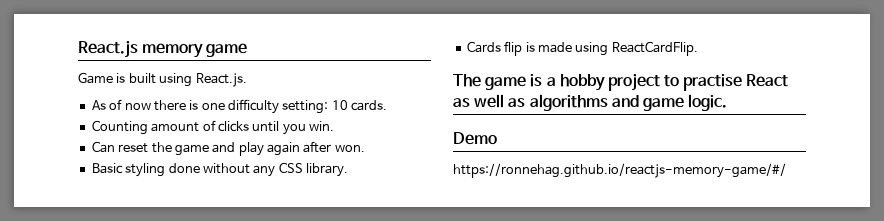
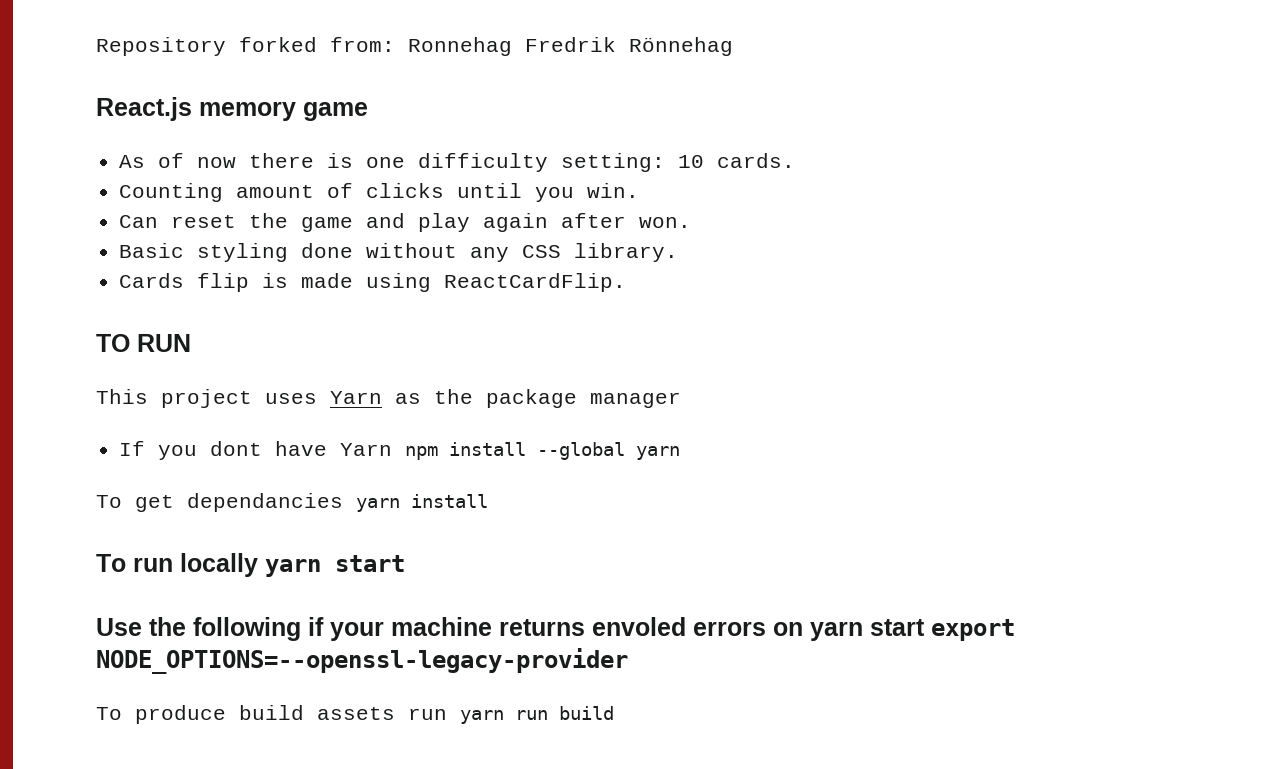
+ Repository forked from: Ronnehag Fredrik Rönnehag
  React.js memory game
- Game is built using React.js.
- The game is a hobby project to practise React as well as algorithms and game logic.
- Demo
- https://ronnehag.github.io/reactjs-memory-game/#/
+ TO RUN
+ This project uses Yarn as the package manager
+ If you dont have Yarn npm install --global yarn
+ To get dependancies yarn install
+ To run locally yarn start
+ Use the following if your machine returns envoled errors on yarn start export NODE_OPTIONS=--openssl-legacy-provider
+ To produce build assets run yarn run build

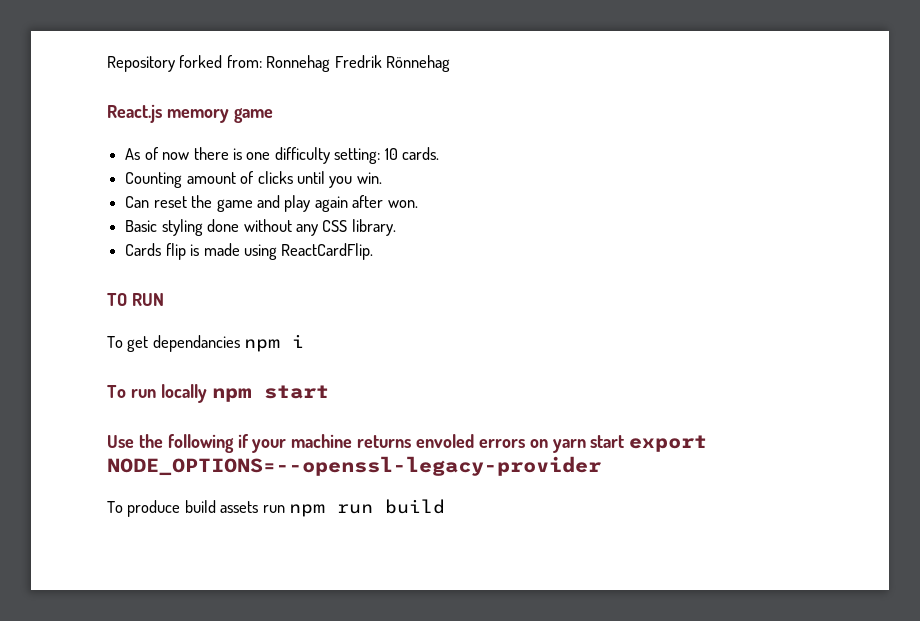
- This project uses Yarn as the package manager
- If you dont have Yarn npm install --global yarn
- To get dependancies yarn install
+ To get dependancies npm i
- To run locally yarn start
+ To run locally npm start
- To produce build assets run yarn run build
+ To produce build assets run npm run build

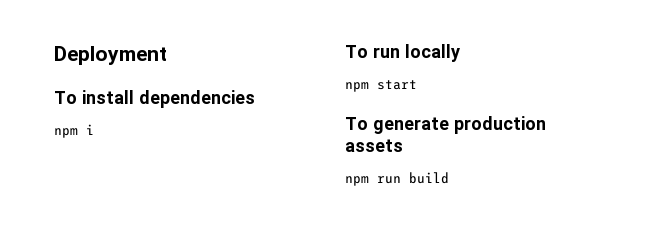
- Repository forked from: Ronnehag Fredrik Rönnehag
- React.js memory game
- As of now there is one difficulty setting: 10 cards.
- Counting amount of clicks until you win.
- Can reset the game and play again after won.
- Basic styling done without any CSS library.
- Cards flip is made using ReactCardFlip.
- TO RUN
- To get dependancies npm i
+ Deployment
+ To install dependencies
+ npm i
- To run locally npm start
+ To run locally
+ npm start
- Use the following if your machine returns envoled errors on yarn start export NODE_OPTIONS=--openssl-legacy-provider
- To produce build assets run npm run build
+ To generate production assets
+ npm run build

